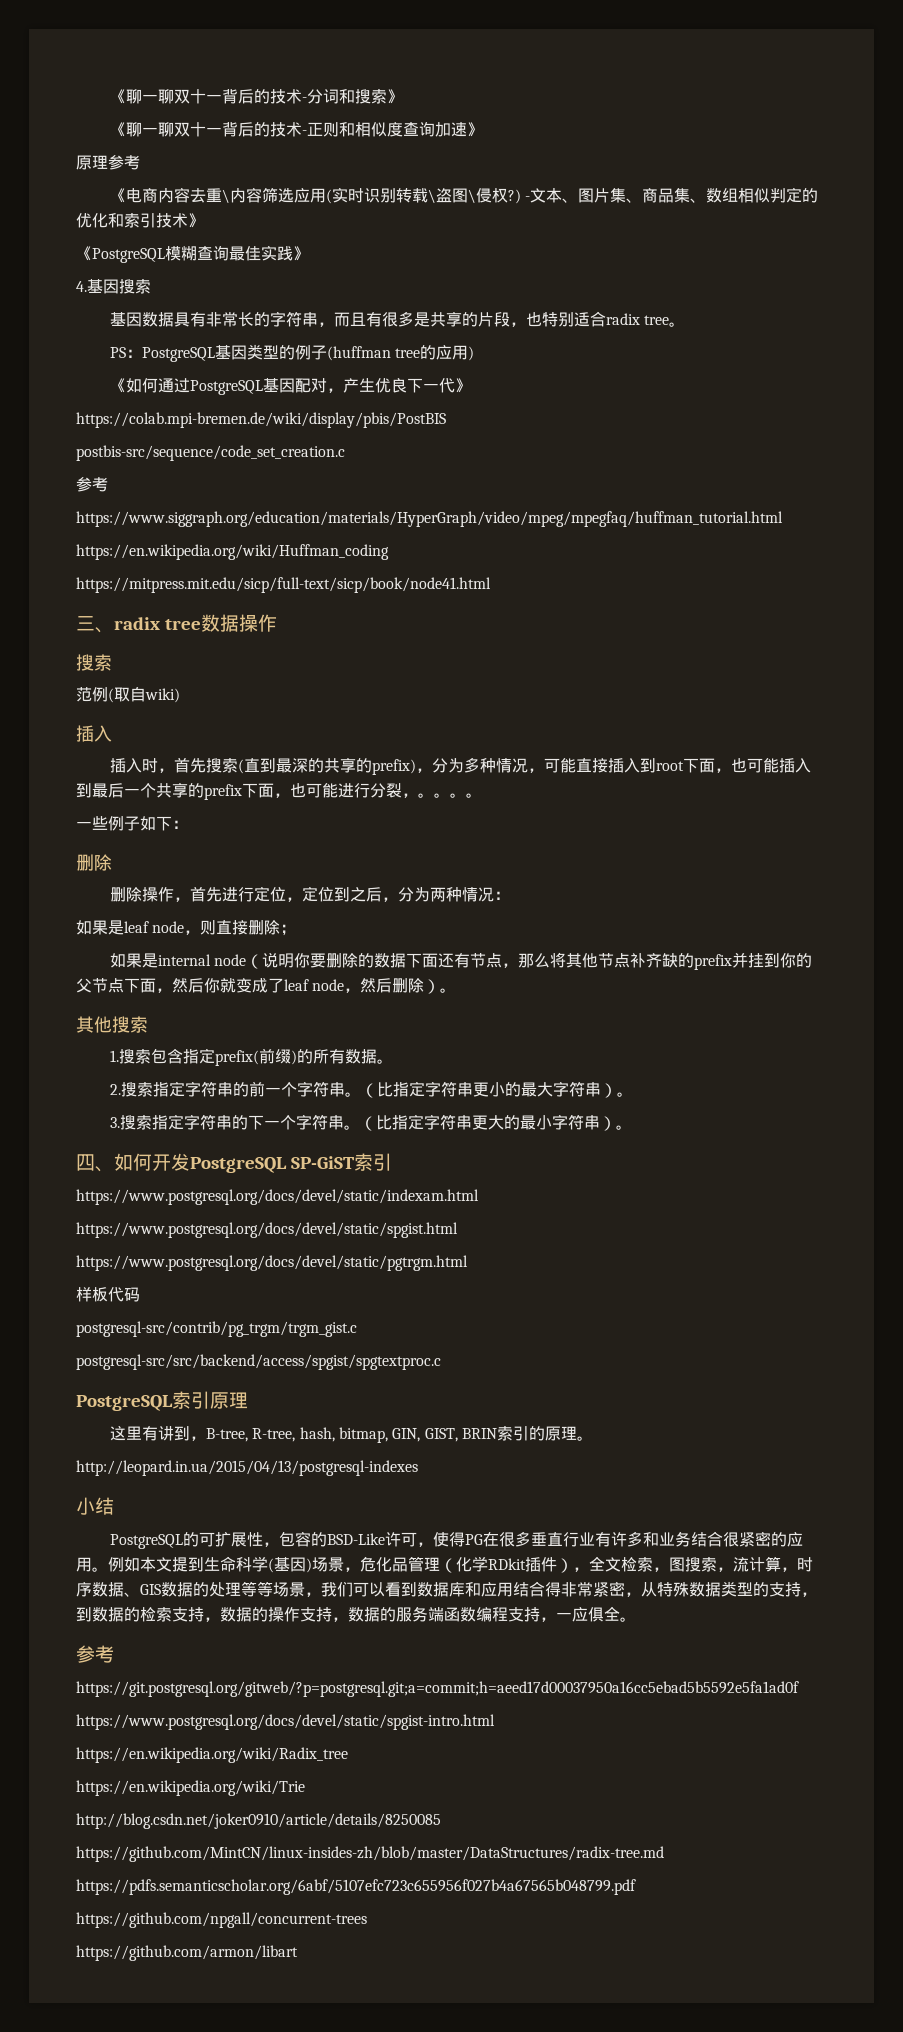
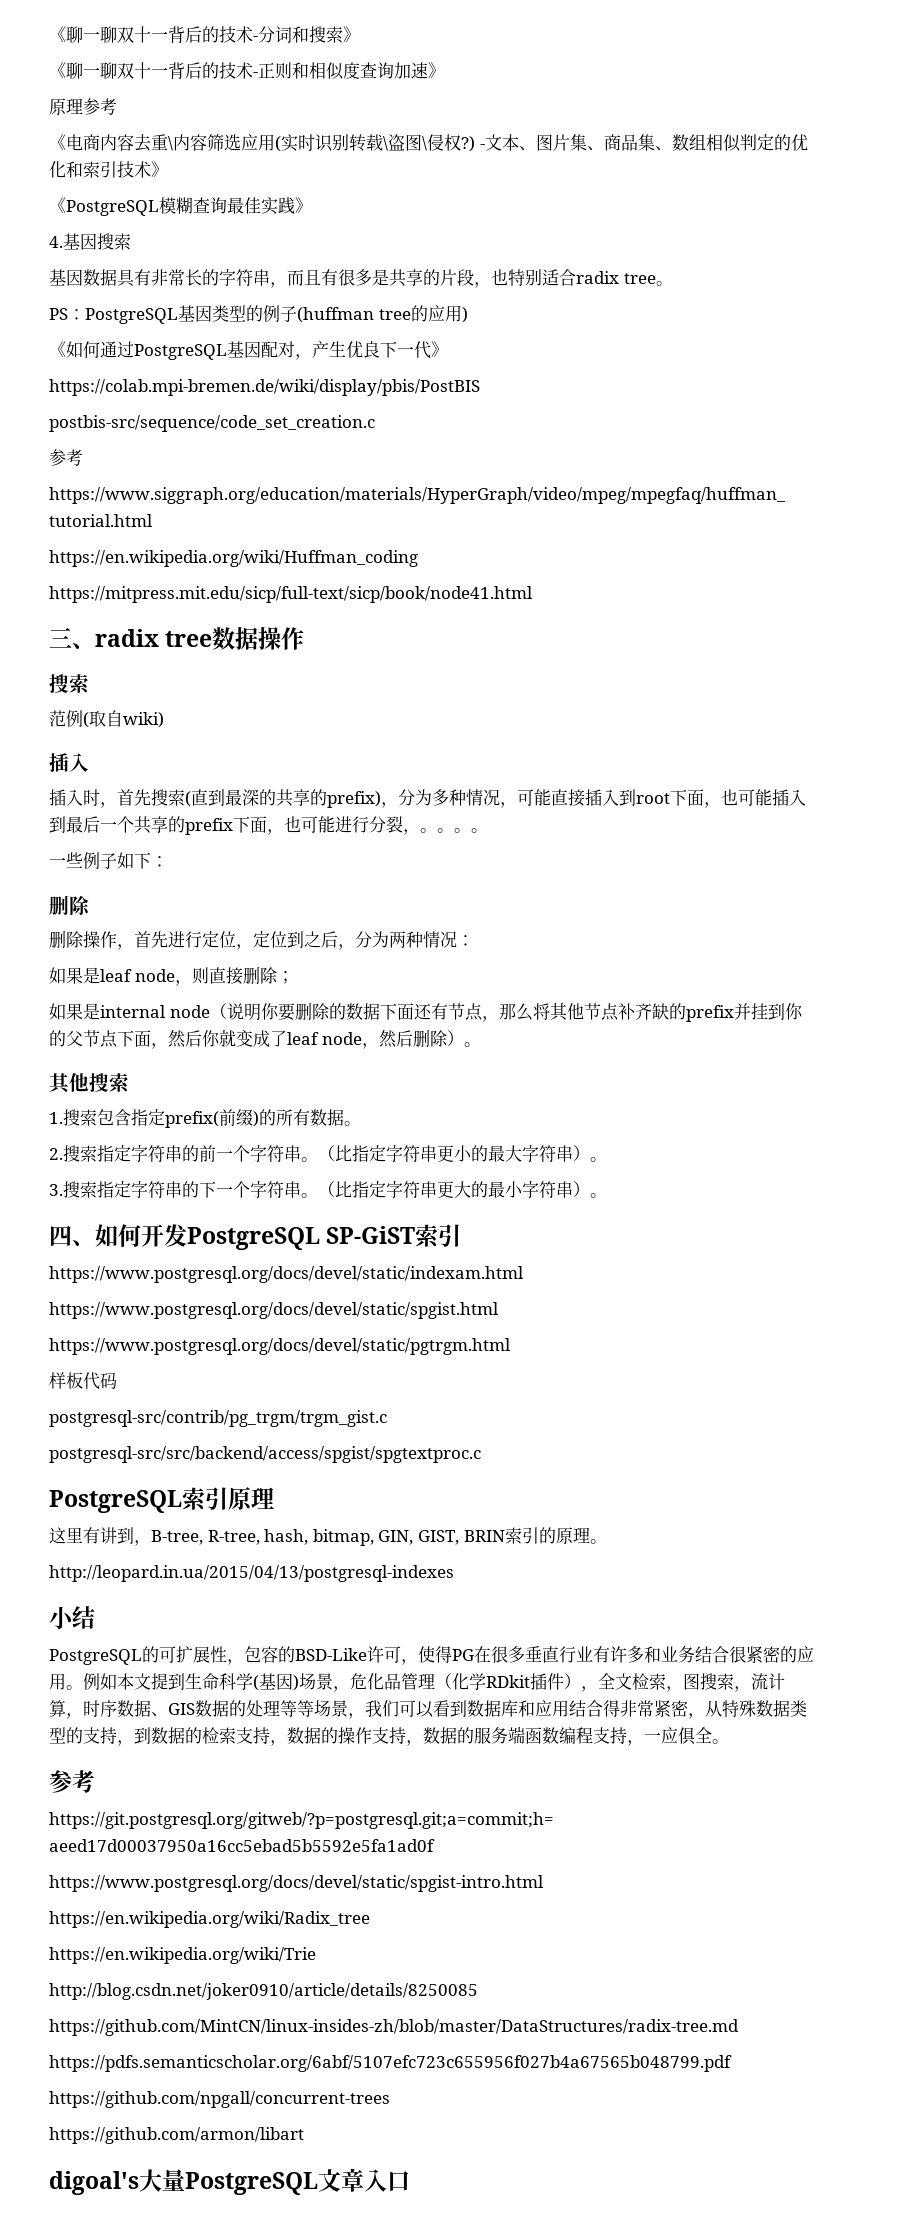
+ digoal's大量PostgreSQL文章入口

